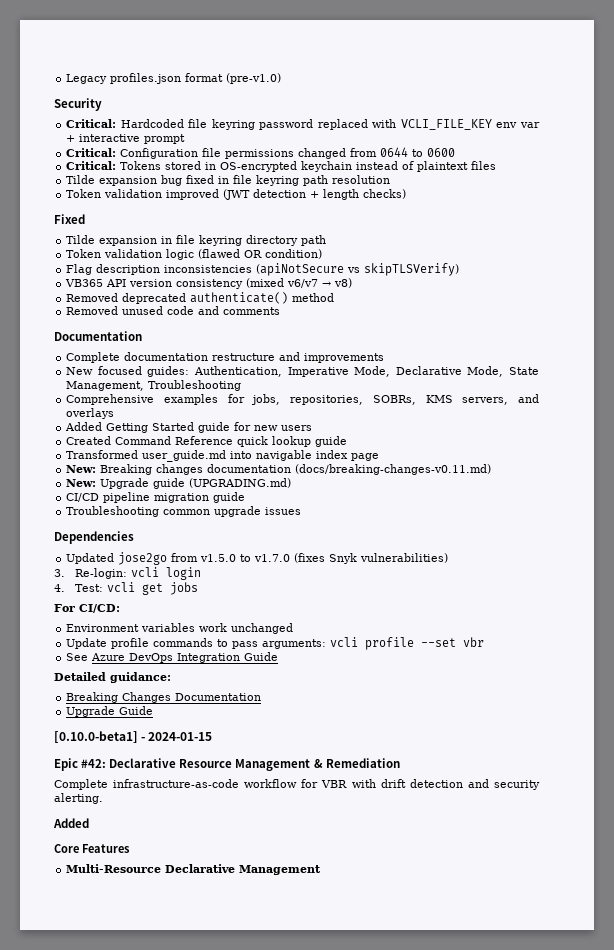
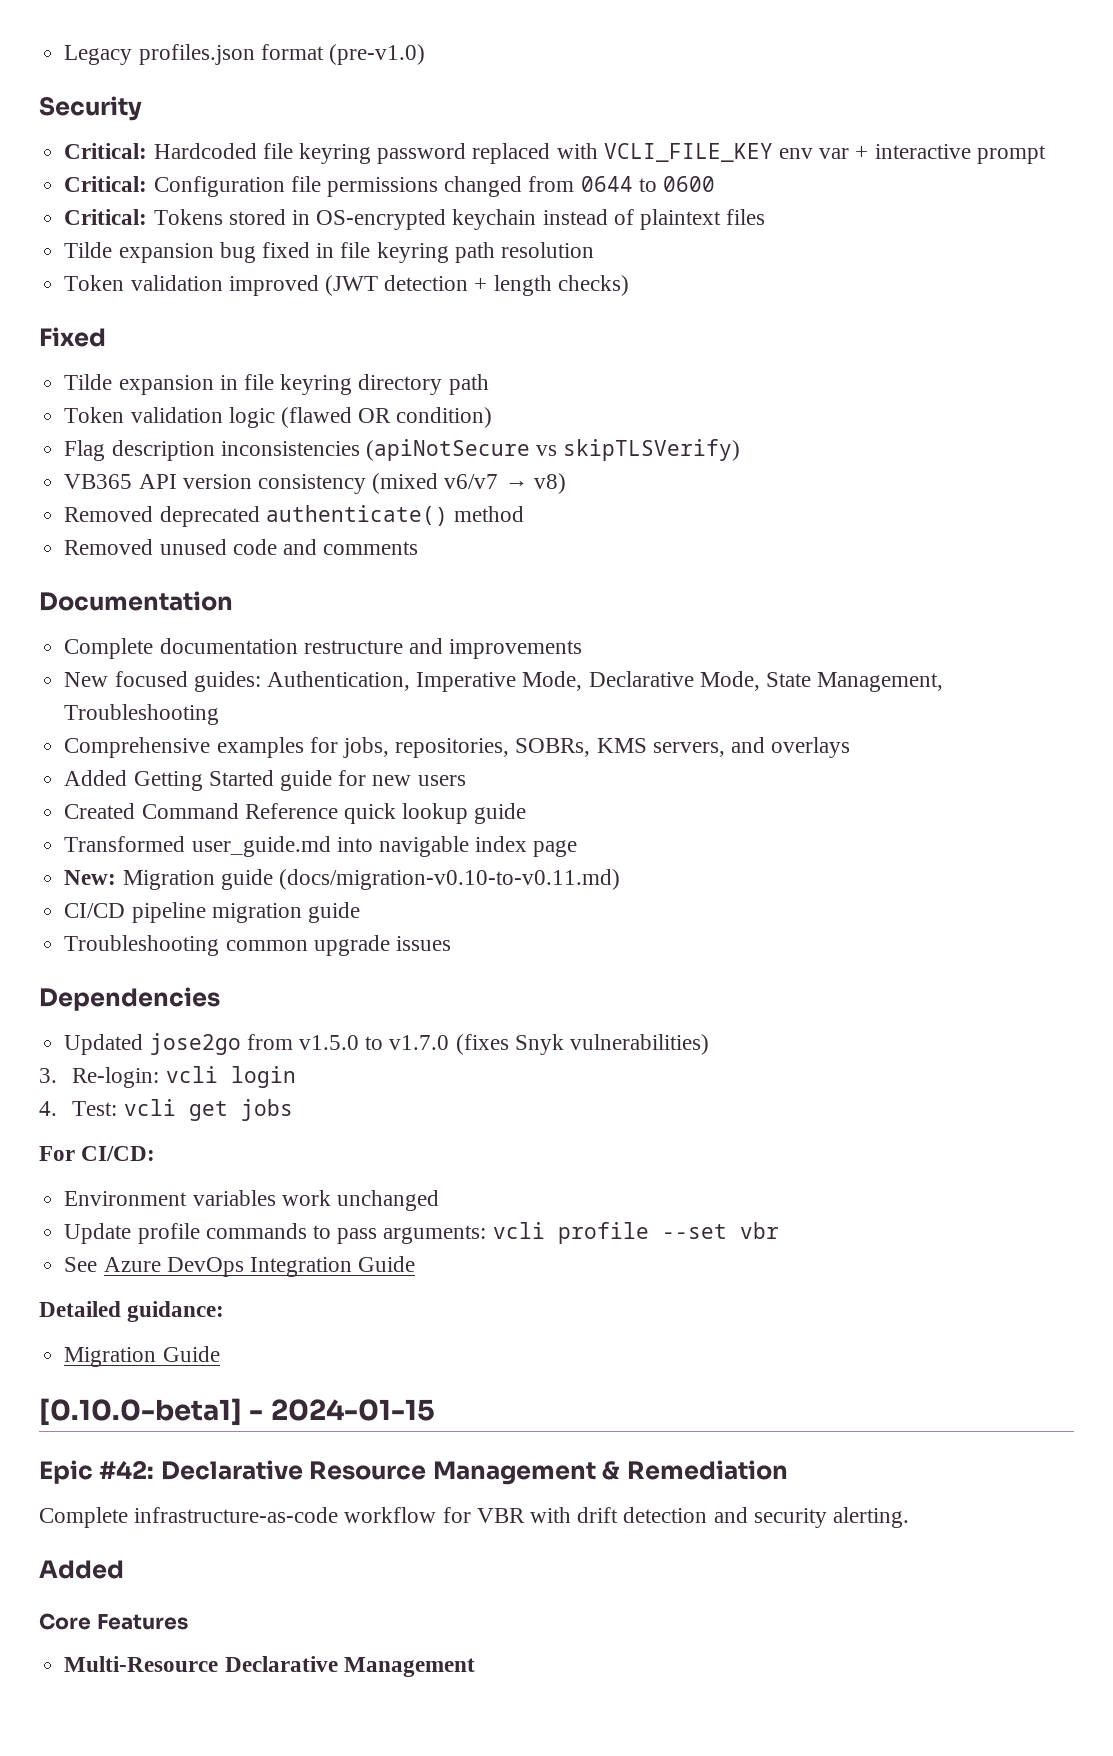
- New: Breaking changes documentation (docs/breaking-changes-v0.11.md)
- New: Upgrade guide (UPGRADING.md)
+ New: Migration guide (docs/migration-v0.10-to-v0.11.md)
- Breaking Changes Documentation
- Upgrade Guide
+ Migration Guide

